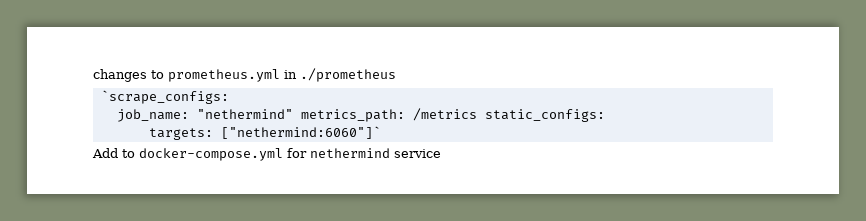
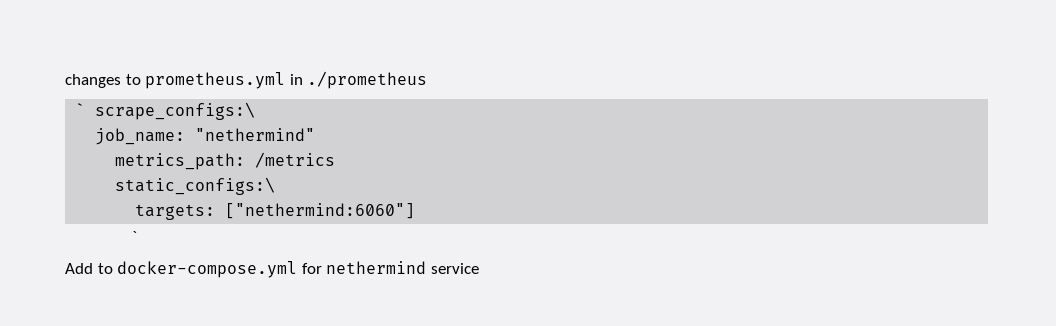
- `scrape_configs:
+ ` scrape_configs:\
- job_name: "nethermind" metrics_path: /metrics static_configs:
+ job_name: "nethermind"
+ metrics_path: /metrics
+ static_configs:\
- targets: ["nethermind:6060"]`
+ targets: ["nethermind:6060"]
+ `

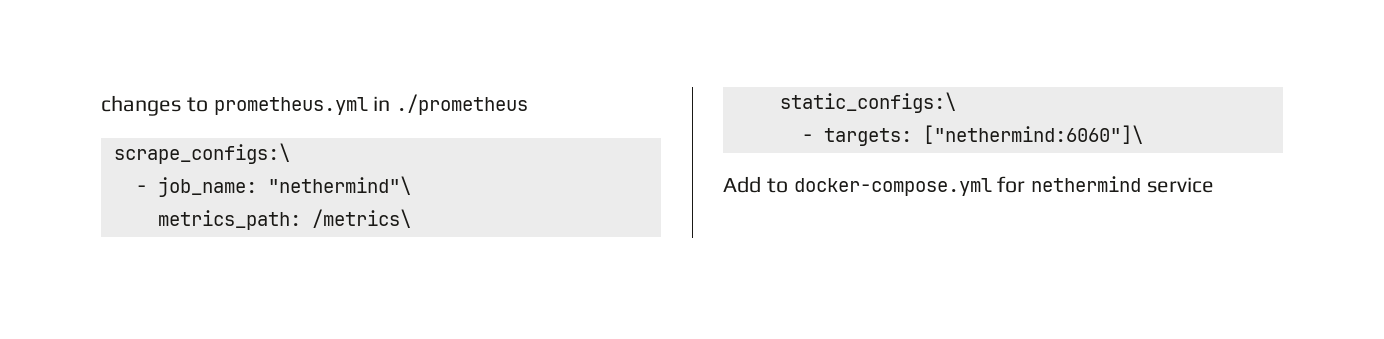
- ` scrape_configs:\
+ scrape_configs:\
- job_name: "nethermind"
+ - job_name: "nethermind"\
- metrics_path: /metrics
+ metrics_path: /metrics\
- targets: ["nethermind:6060"]
- `
+ - targets: ["nethermind:6060"]\

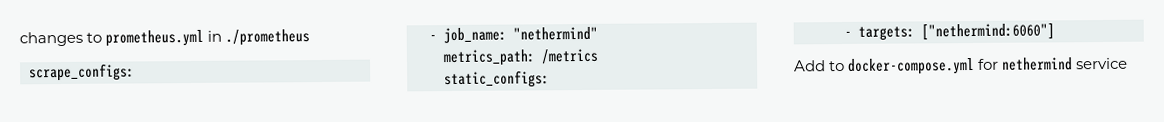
- scrape_configs:\
+ scrape_configs:
- - job_name: "nethermind"\
+ - job_name: "nethermind"
- metrics_path: /metrics\
- static_configs:\
+ metrics_path: /metrics
+ static_configs:
- - targets: ["nethermind:6060"]\
+ - targets: ["nethermind:6060"]

